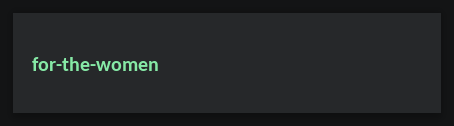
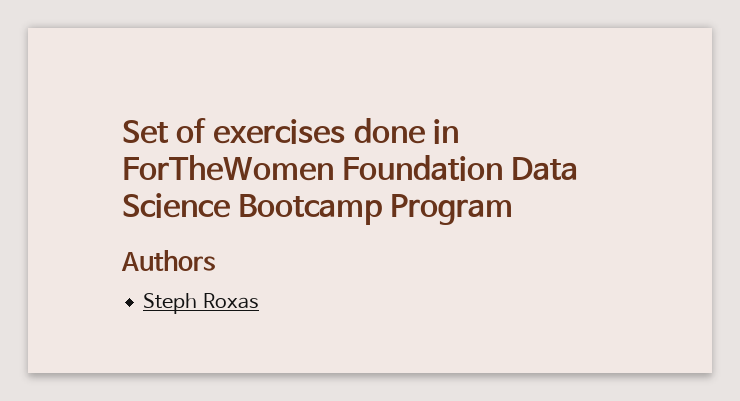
- for-the-women
+ Set of exercises done in ForTheWomen Foundation Data Science Bootcamp Program
+ Authors
+ Steph Roxas

